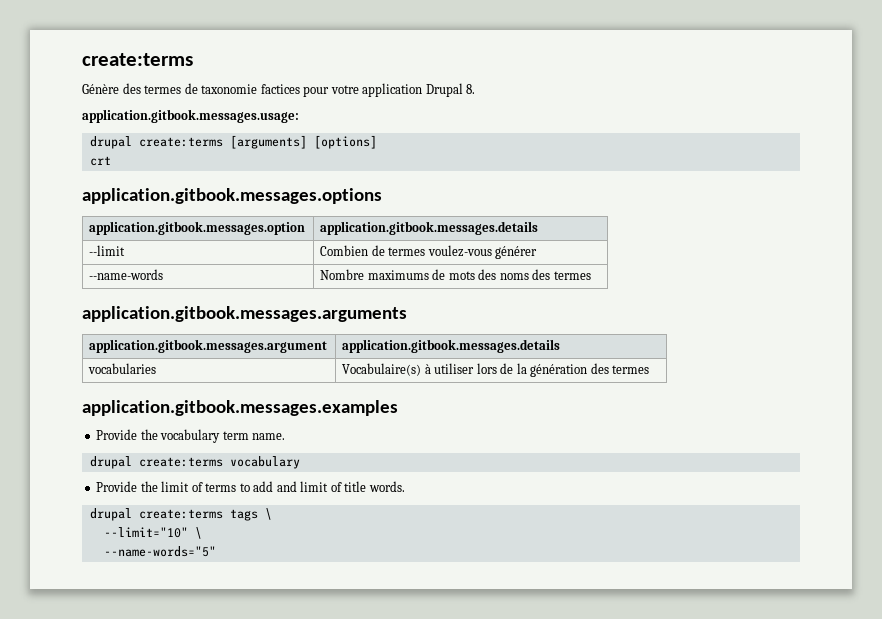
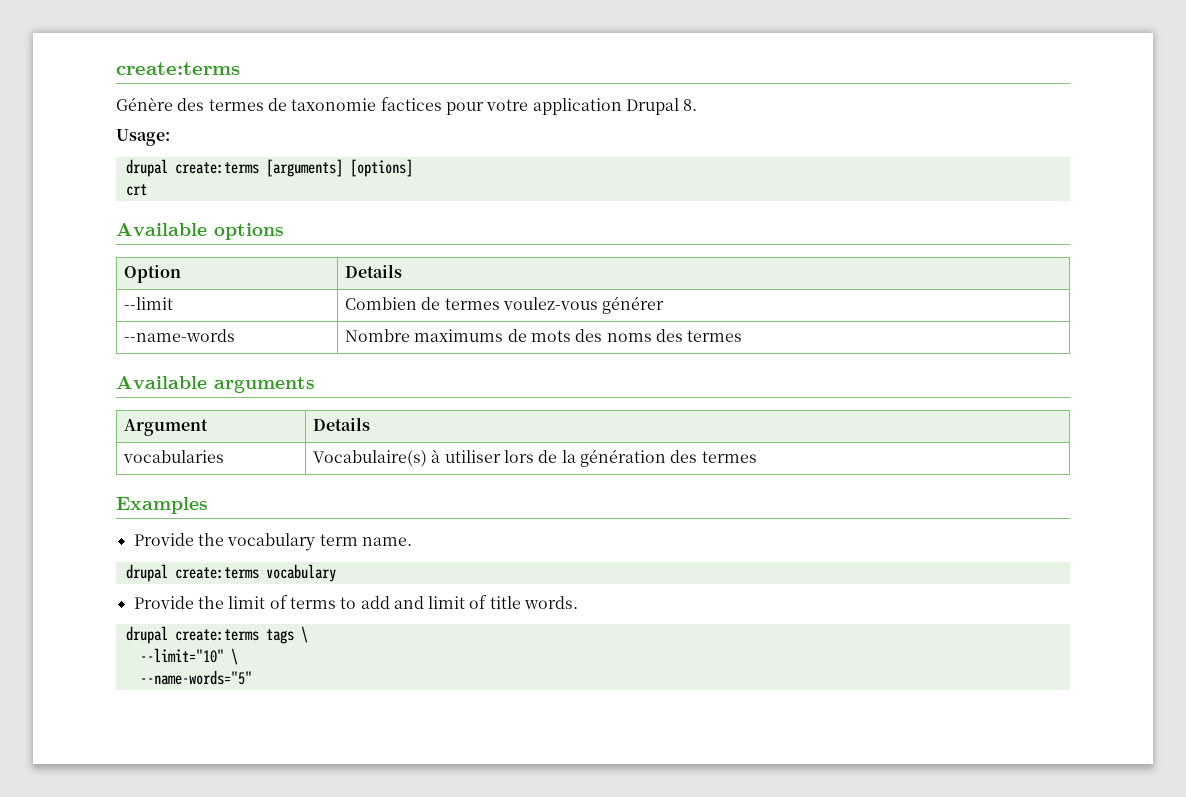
- application.gitbook.messages.usage:
+ Usage:
- application.gitbook.messages.options
- application.gitbook.messages.option | application.gitbook.messages.details
+ Available options
+ Option | Details
- application.gitbook.messages.arguments
- application.gitbook.messages.argument | application.gitbook.messages.details
+ Available arguments
+ Argument | Details
- application.gitbook.messages.examples
+ Examples

